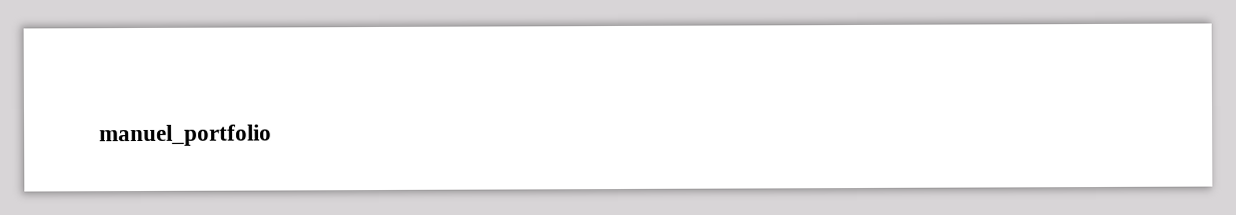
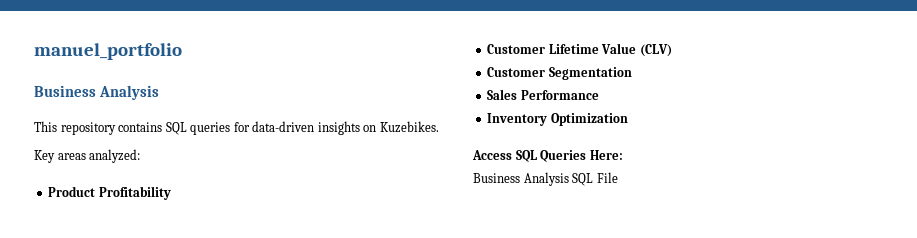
  manuel_portfolio
+ Business Analysis
+ This repository contains SQL queries for data-driven insights on Kuzebikes.
+ Key areas analyzed:
+ Product Profitability
+ Customer Lifetime Value (CLV)
+ Customer Segmentation
+ Sales Performance
+ Inventory Optimization
+ Access SQL Queries Here:
+ Business Analysis SQL File

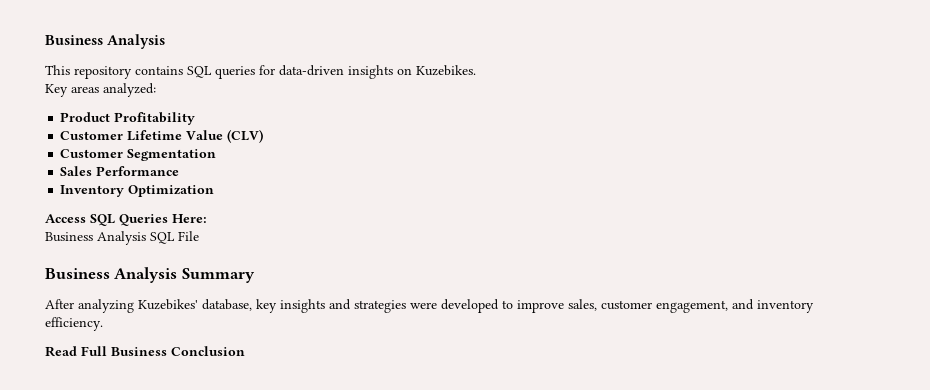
- manuel_portfolio
+ Business Analysis Summary
+ After analyzing Kuzebikes' database, key insights and strategies were developed to improve sales, customer engagement, and inventory efficiency.
+ Read Full Business Conclusion

